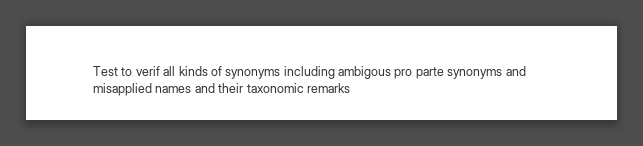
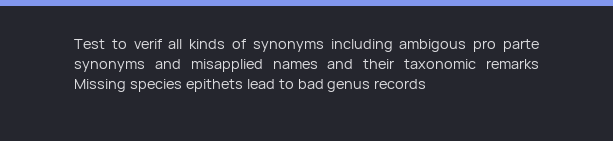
- Test to verif all kinds of synonyms including ambigous pro parte synonyms and misapplied names and their taxonomic remarks
+ Test to verif all kinds of synonyms including ambigous pro parte synonyms and misapplied names and their taxonomic remarks Missing species epithets lead to bad genus records

